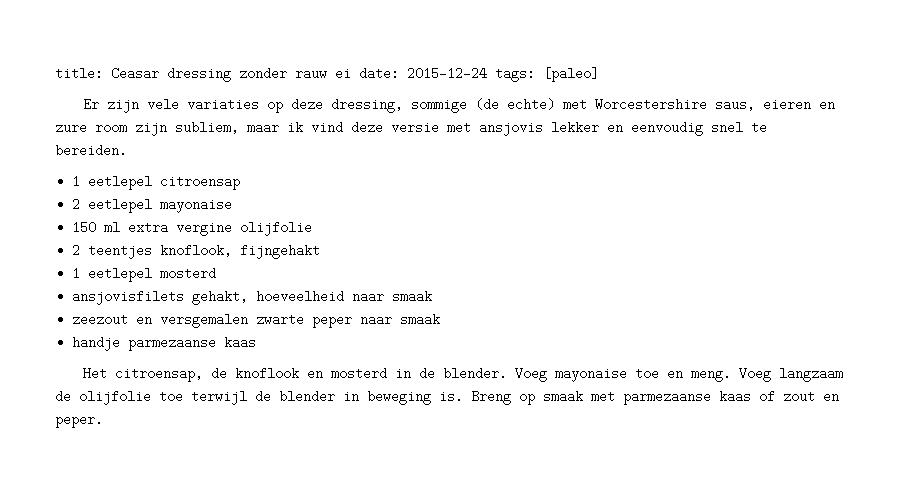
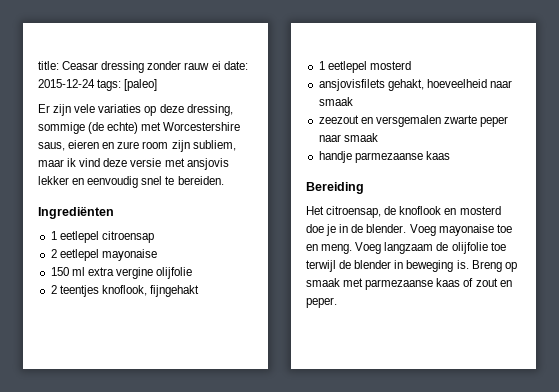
+ Ingrediënten
+ Bereiding
- Het citroensap, de knoflook en mosterd in de blender.
+ Het citroensap, de knoflook en mosterd doe je in de blender.

